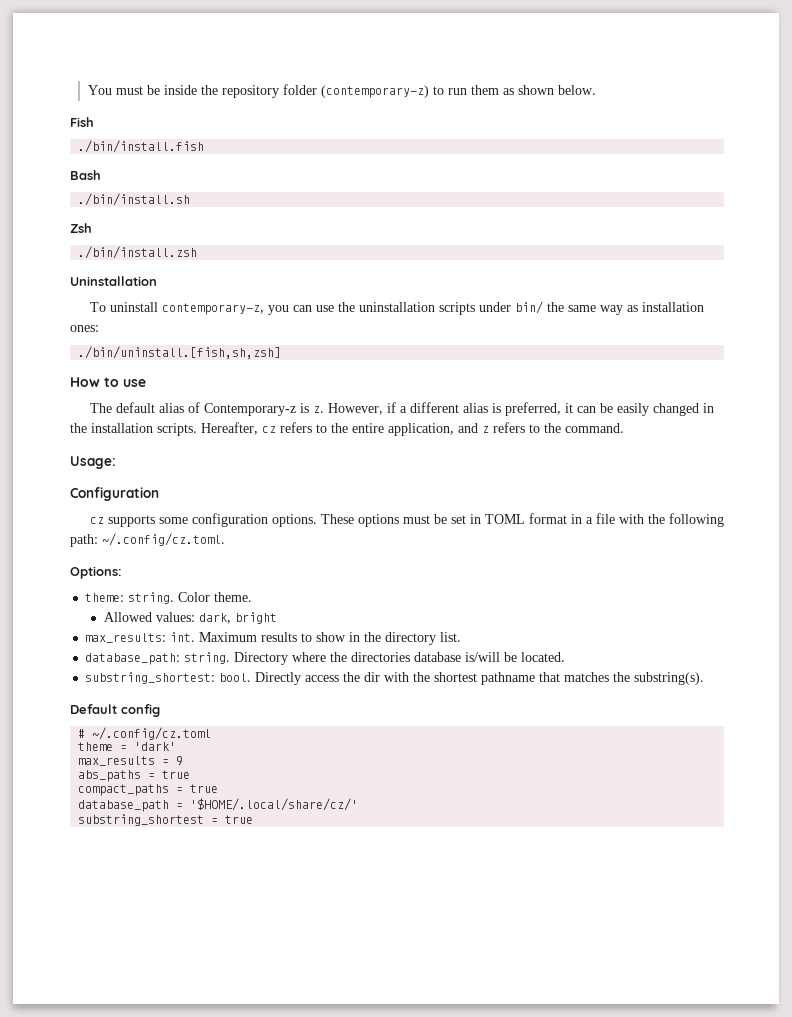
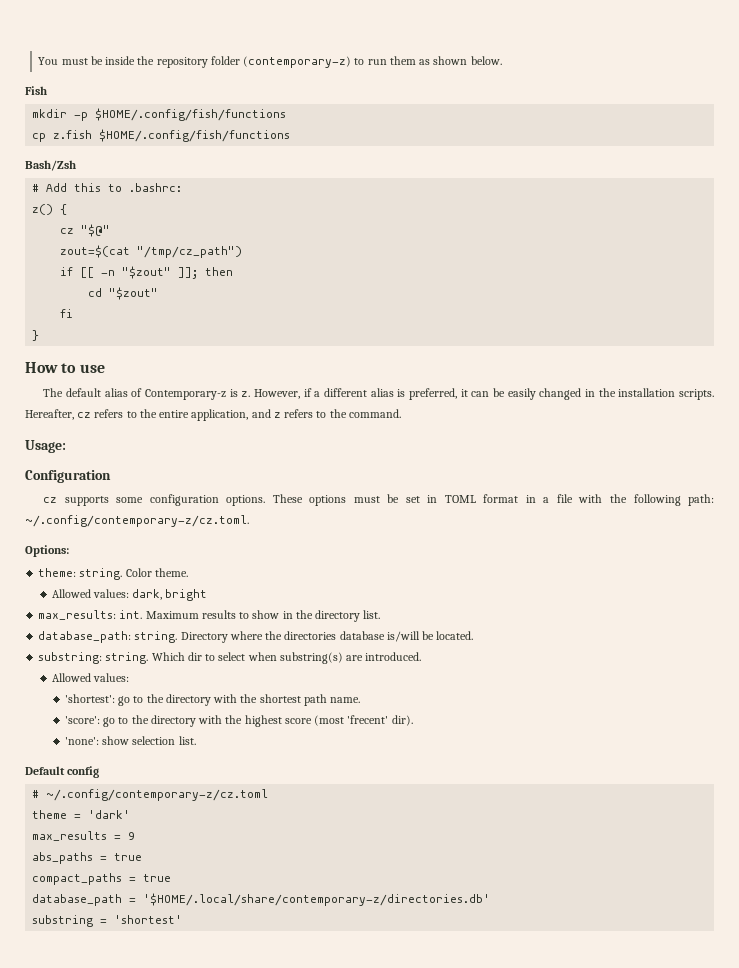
- ./bin/install.fish
- Bash
- ./bin/install.sh
- Zsh
- ./bin/install.zsh
- Uninstallation
- To uninstall contemporary-z, you can use the uninstallation scripts under bin/ the same way as installation ones:
- ./bin/uninstall.[fish,sh,zsh]
+ mkdir -p $HOME/.config/fish/functions
+ cp z.fish $HOME/.config/fish/functions
+ Bash/Zsh
+ # Add this to .bashrc:
+ z() {
+ cz "$@"
+ zout=$(cat "/tmp/cz_path")
+ if [[ -n "$zout" ]]; then
+ cd "$zout"
+ fi
+ }
- These options must be set in TOML format in a file with the following path: ~/.config/cz.toml.
+ These options must be set in TOML format in a file with the following path: ~/.config/contemporary-z/cz.toml.
- substring_shortest: bool. Directly access the dir with the shortest pathname that matches the substring(s).
+ substring: string. Which dir to select when substring(s) are introduced.
+ Allowed values:
+ 'shortest': go to the directory with the shortest path name.
+ 'score': go to the directory with the highest score (most 'frecent' dir).
+ 'none': show selection list.
- # ~/.config/cz.toml
+ # ~/.config/contemporary-z/cz.toml
- database_path = '$HOME/.local/share/cz/'
- substring_shortest = true
+ database_path = '$HOME/.local/share/contemporary-z/directories.db'
+ substring = 'shortest'

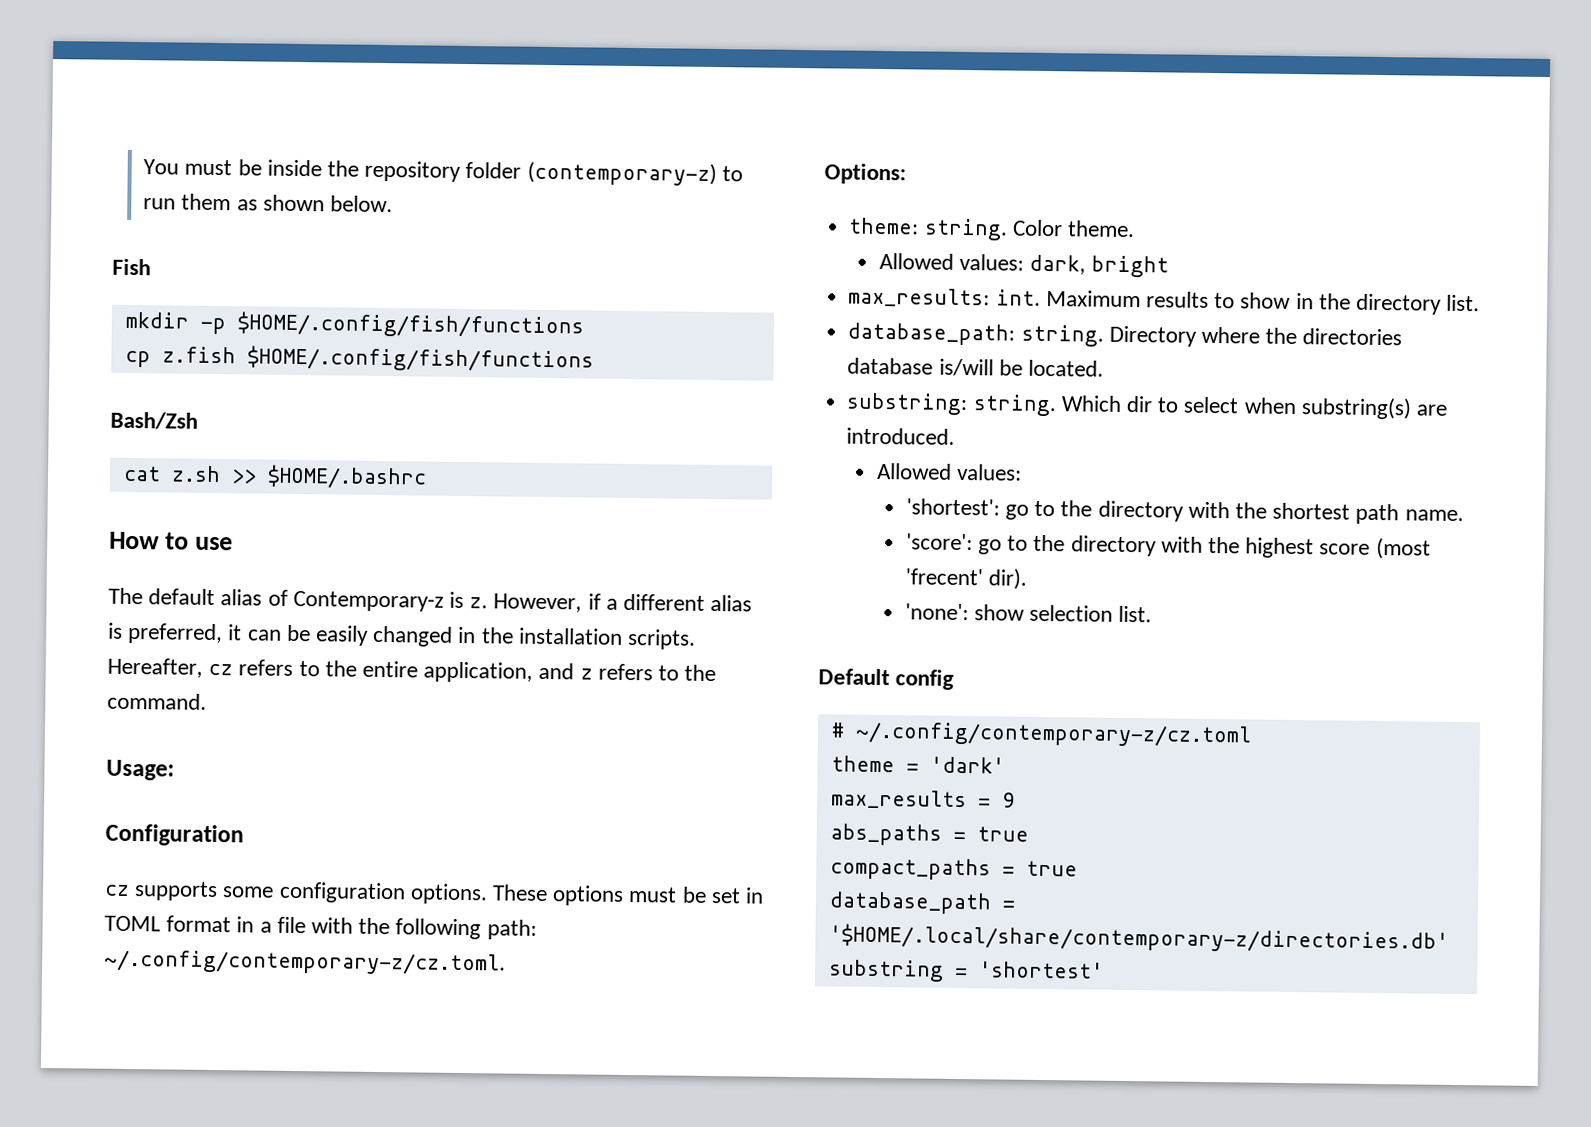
- # Add this to .bashrc:
- z() {
- cz "$@"
- zout=$(cat "/tmp/cz_path")
- if [[ -n "$zout" ]]; then
- cd "$zout"
- fi
- }
+ cat z.sh >> $HOME/.bashrc

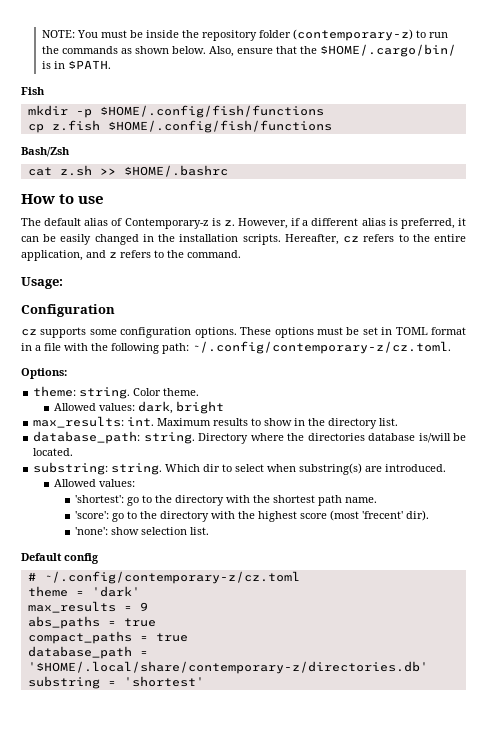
- You must be inside the repository folder (contemporary-z) to run them as shown below.
+ NOTE: You must be inside the repository folder (contemporary-z) to run the commands as shown below. Also, ensure that the $HOME/.cargo/bin/ is in $PATH.

